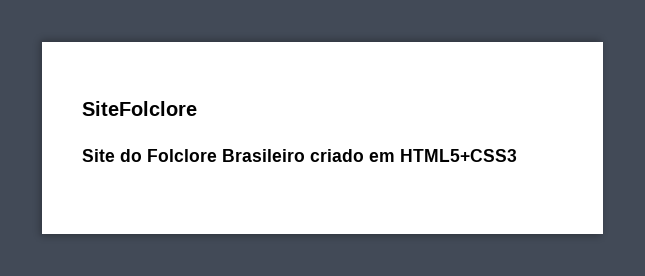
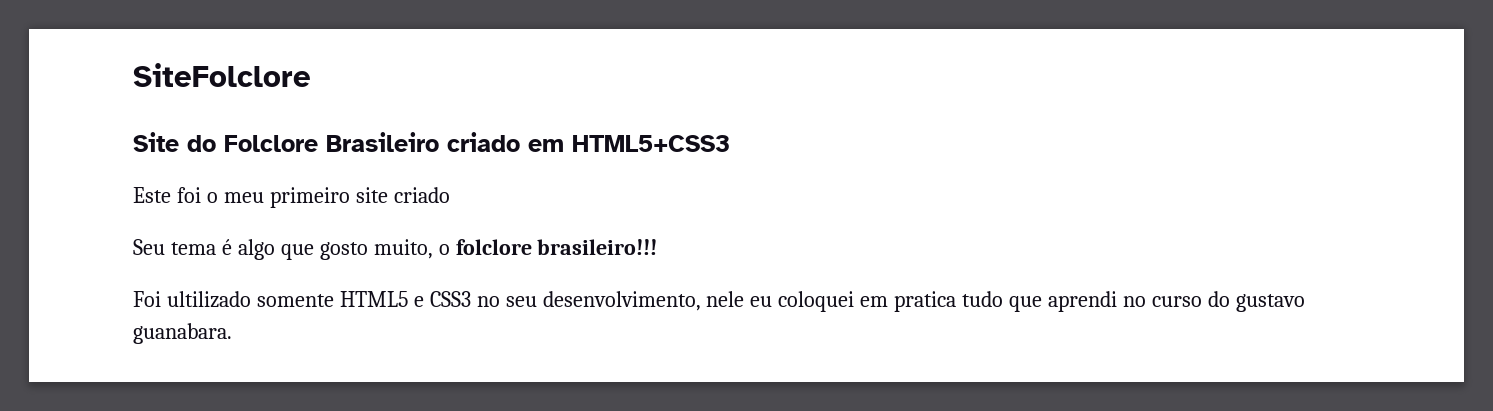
+ Este foi o meu primeiro site criado
+ Seu tema é algo que gosto muito, o folclore brasileiro!!!
+ Foi ultilizado somente HTML5 e CSS3 no seu desenvolvimento, nele eu coloquei em pratica tudo que aprendi no curso do gustavo guanabara.

